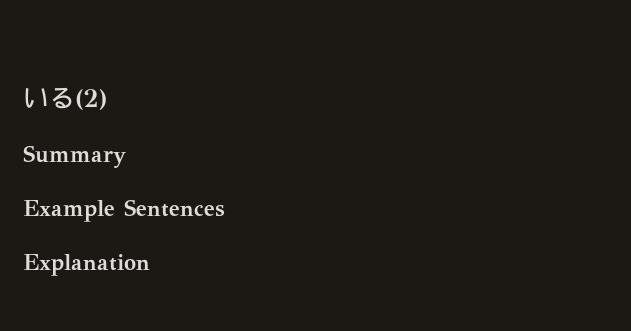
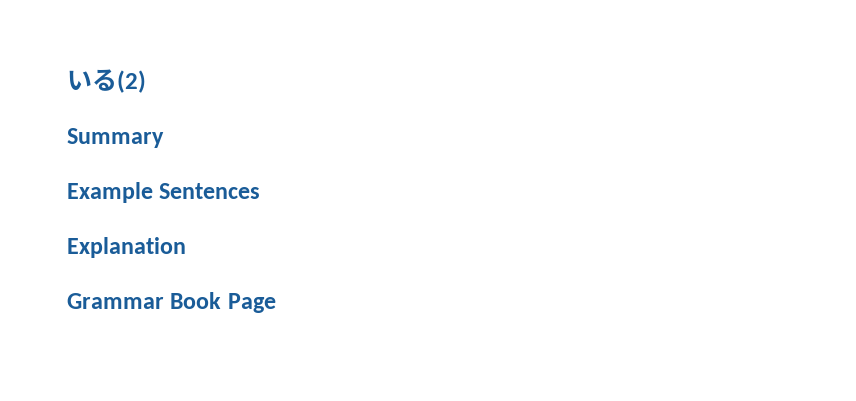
+ Grammar Book Page

